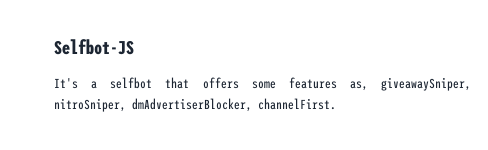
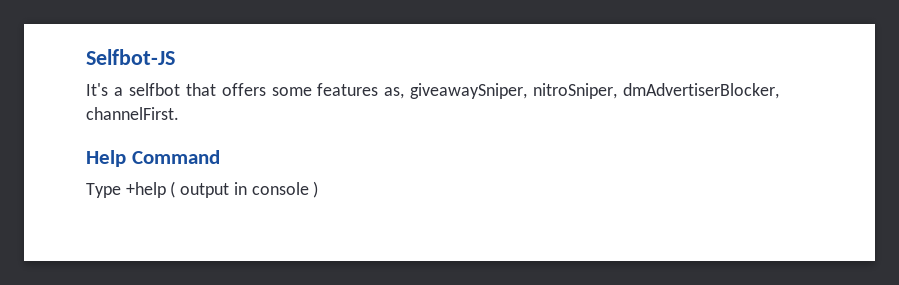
+ Help Command
+ Type +help ( output in console )

